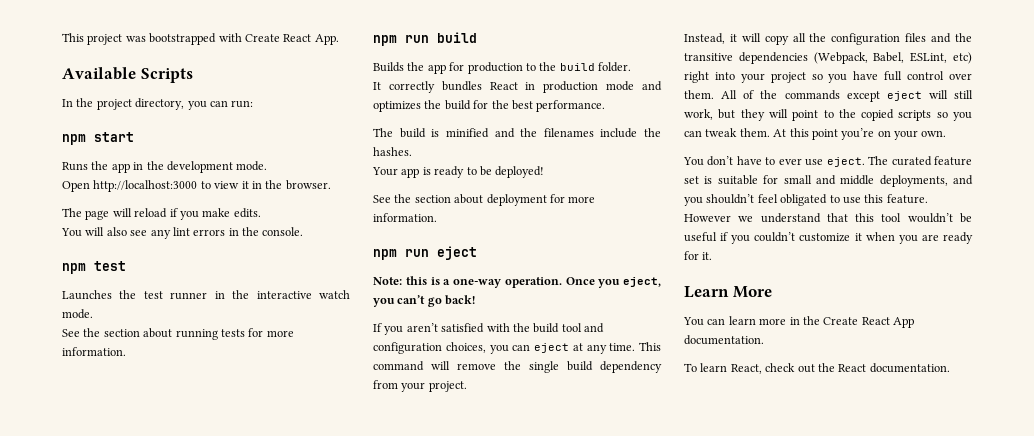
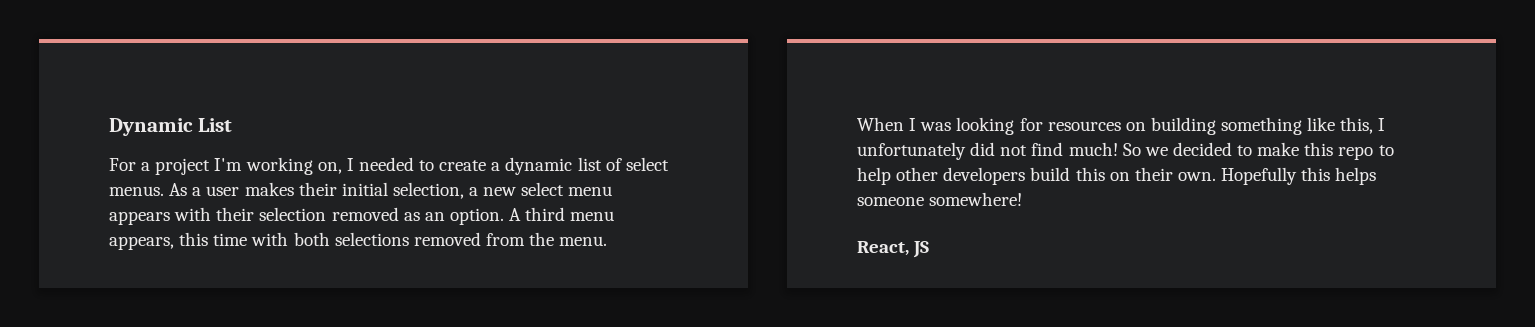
- This project was bootstrapped with Create React App.
- Available Scripts
- In the project directory, you can run:
- npm start
- Runs the app in the development mode.
- Open http://localhost:3000 to view it in the browser.
- The page will reload if you make edits.
- You will also see any lint errors in the console.
- npm test
- Launches the test runner in the interactive watch mode.
- See the section about running tests for more information.
- npm run build
- Builds the app for production to the build folder.
- It correctly bundles React in production mode and optimizes the build for the best performance.
- The build is minified and the filenames include the hashes.
- Your app is ready to be deployed!
- See the section about deployment for more information.
- npm run eject
- Note: this is a one-way operation. Once you eject, you can’t go back!
- If you aren’t satisfied with the build tool and configuration choices, you can eject at any time. This command will remove the single build dependency from your project.
- Instead, it will copy all the configuration files and the transitive dependencies (Webpack, Babel, ESLint, etc) right into your project so you have full control over them. All of the commands except eject will still work, but they will point to the copied scripts so you can tweak them. At this point you’re on your own.
- You don’t have to ever use eject. The curated feature set is suitable for small and middle deployments, and you shouldn’t feel obligated to use this feature. However we understand that this tool wouldn’t be useful if you couldn’t customize it when you are ready for it.
- Learn More
- You can learn more in the Create React App documentation.
- To learn React, check out the React documentation.
+ Dynamic List
+ For a project I'm working on, I needed to create a dynamic list of select menus. As a user makes their initial selection, a new select menu appears with their selection removed as an option. A third menu appears, this time with both selections removed from the menu.
+ When I was looking for resources on building something like this, I unfortunately did not find much! So we decided to make this repo to help other developers build this on their own. Hopefully this helps someone somewhere!
+ React, JS

